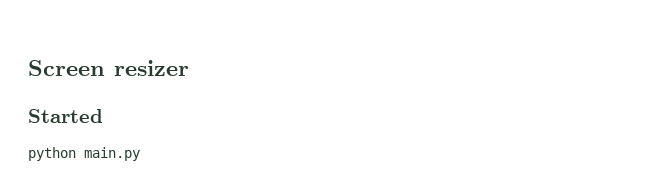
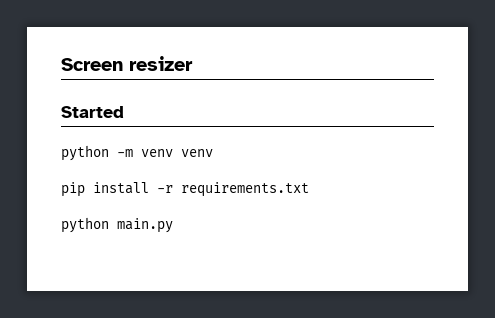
+ python -m venv venv
+ pip install -r requirements.txt

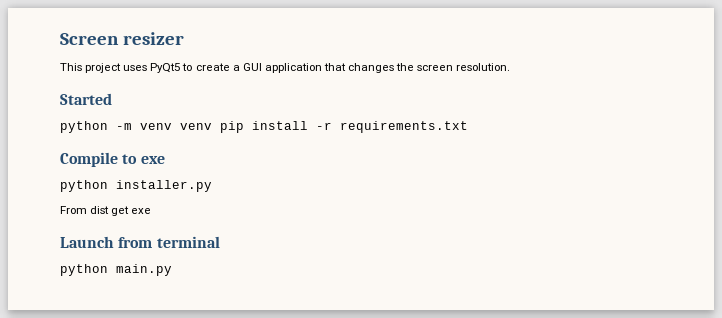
+ This project uses PyQt5 to create a GUI application that changes the screen resolution.
- python -m venv venv
- pip install -r requirements.txt
+ python -m venv venv pip install -r requirements.txt
+ Compile to exe
+ python installer.py
+ From dist get exe
+ Launch from terminal

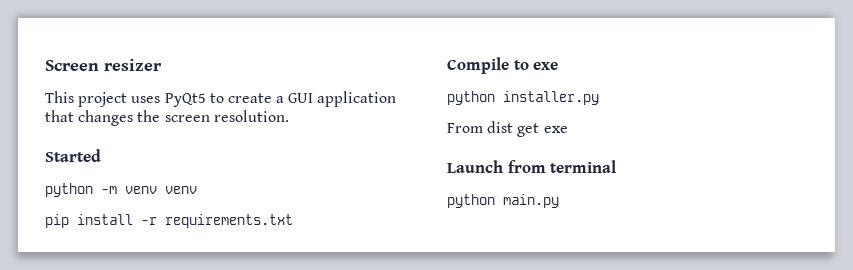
- python -m venv venv pip install -r requirements.txt
+ python -m venv venv
+ pip install -r requirements.txt

